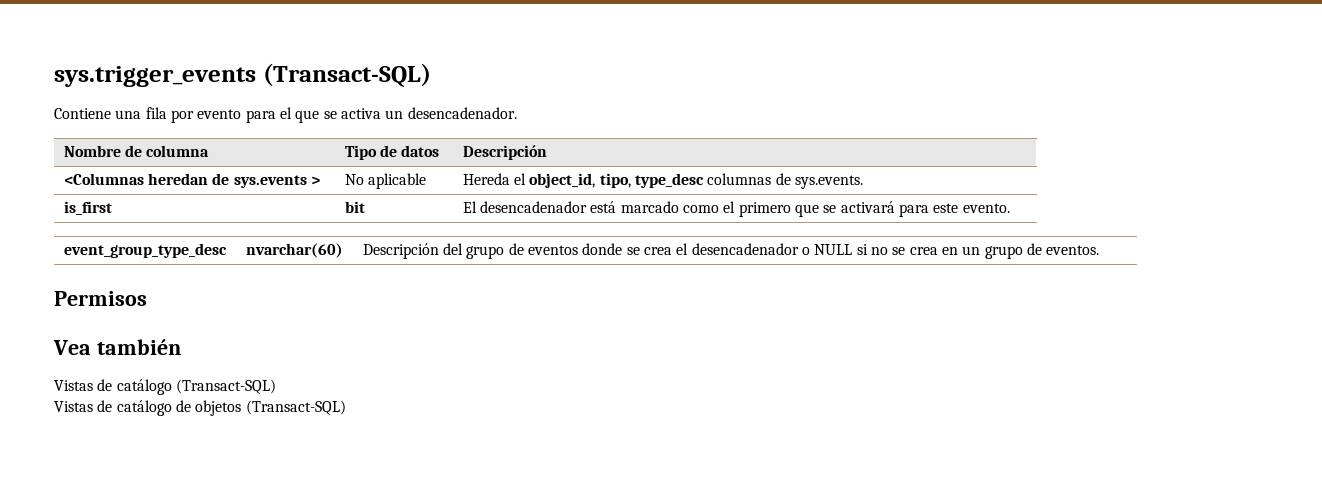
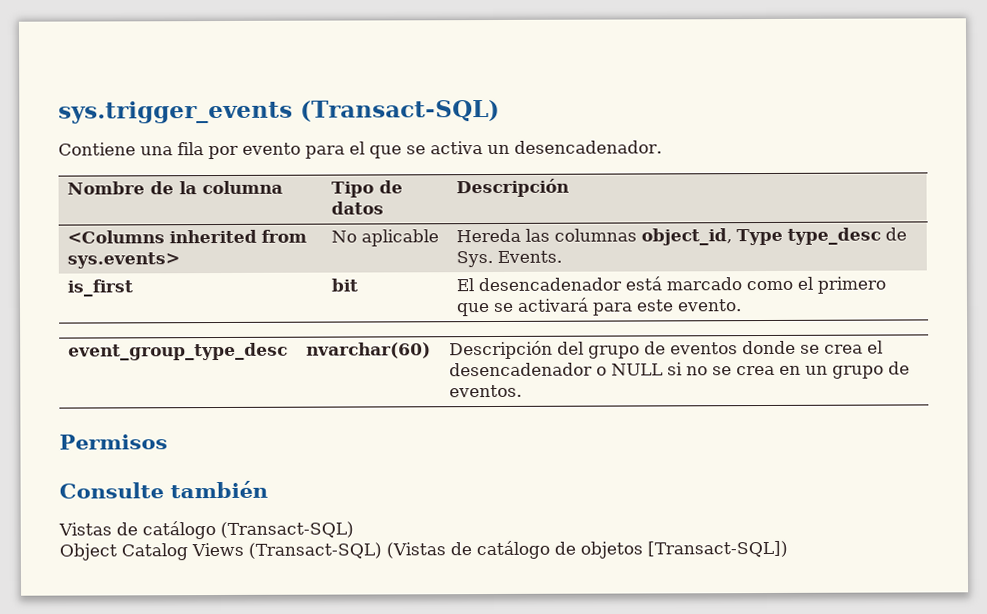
- Nombre de columna | Tipo de datos | Descripción
+ Nombre de la columna | Tipo de datos | Descripción
- <Columnas heredan de sys.events > | No aplicable | Hereda el object_id, tipo, type_desc columnas de sys.events.
+ <Columns inherited from sys.events> | No aplicable | Hereda las columnas object_id, Type type_desc de Sys. Events.
- Vea también
+ Consulte también
- Vistas de catálogo de objetos (Transact-SQL)
+ Object Catalog Views (Transact-SQL) (Vistas de catálogo de objetos [Transact-SQL])

